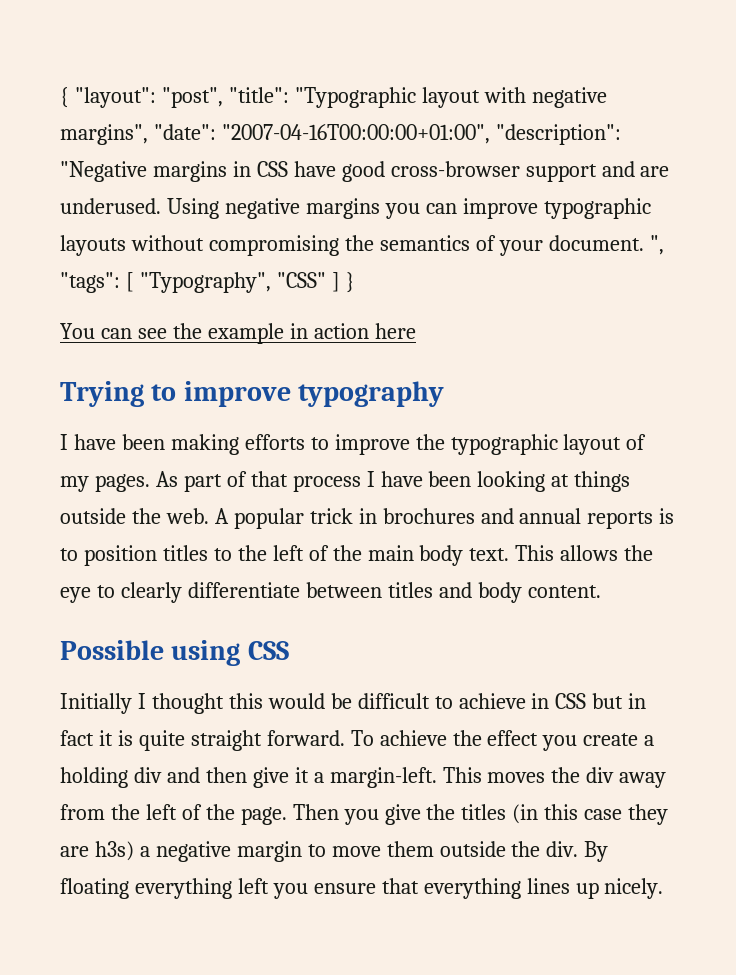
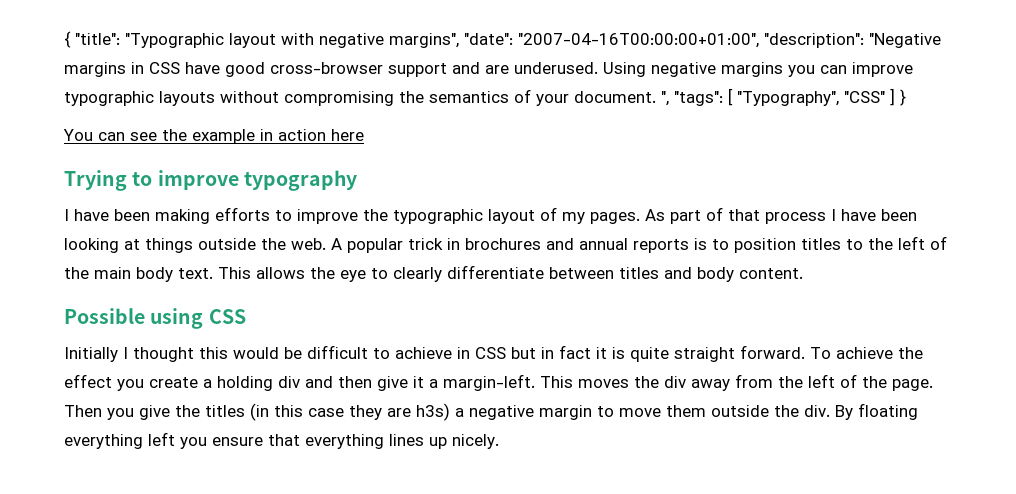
- { "layout": "post", "title": "Typographic layout with negative margins", "date": "2007-04-16T00:00:00+01:00", "description": "Negative margins in CSS have good cross-browser support and are underused.
+ { "title": "Typographic layout with negative margins", "date": "2007-04-16T00:00:00+01:00", "description": "Negative margins in CSS have good cross-browser support and are underused.

